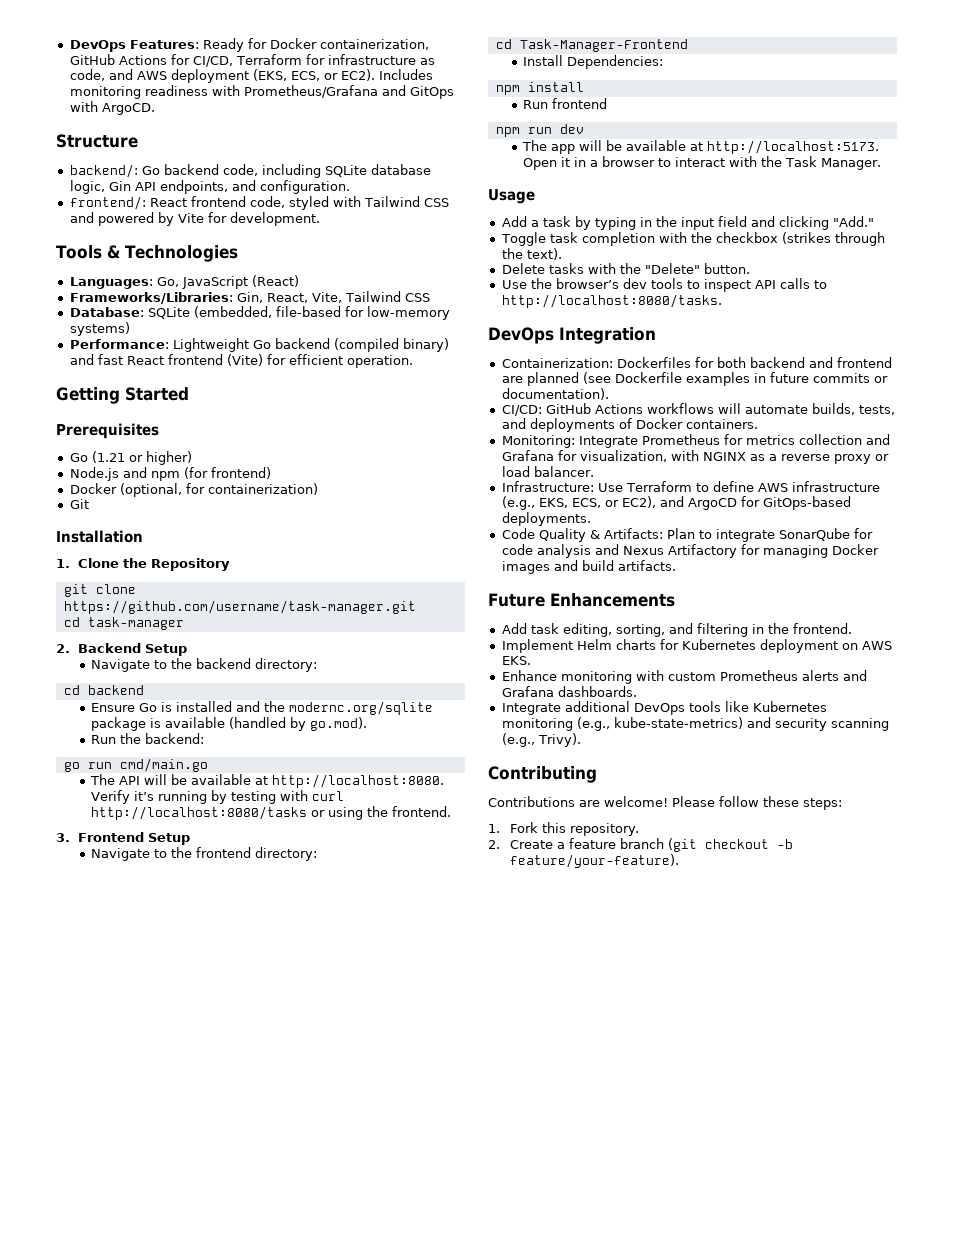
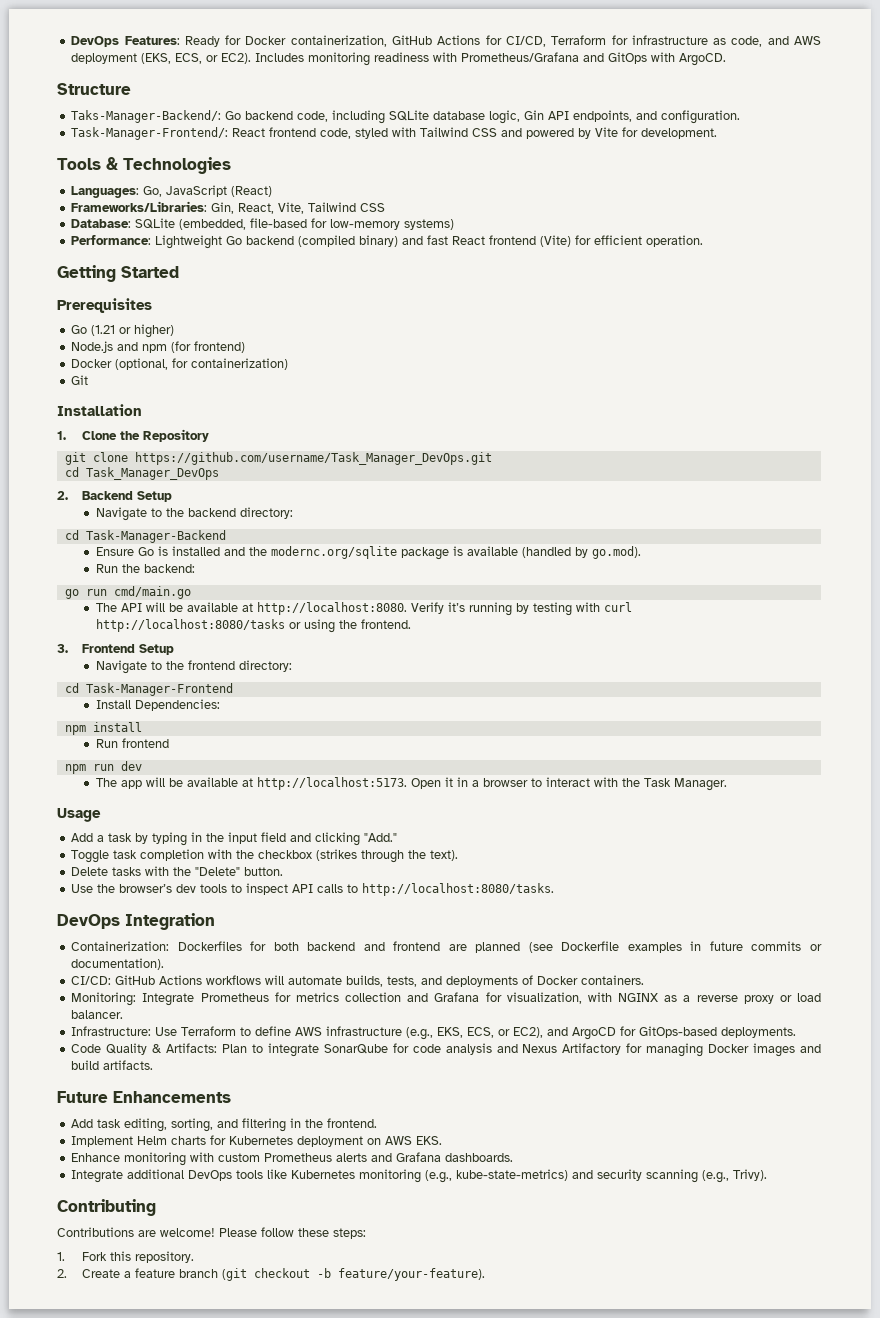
- backend/: Go backend code, including SQLite database logic, Gin API endpoints, and configuration.
+ Taks-Manager-Backend/: Go backend code, including SQLite database logic, Gin API endpoints, and configuration.
- frontend/: React frontend code, styled with Tailwind CSS and powered by Vite for development.
+ Task-Manager-Frontend/: React frontend code, styled with Tailwind CSS and powered by Vite for development.
- git clone https://github.com/username/task-manager.git
- cd task-manager
+ git clone https://github.com/username/Task_Manager_DevOps.git
+ cd Task_Manager_DevOps
- cd backend
+ cd Task-Manager-Backend

